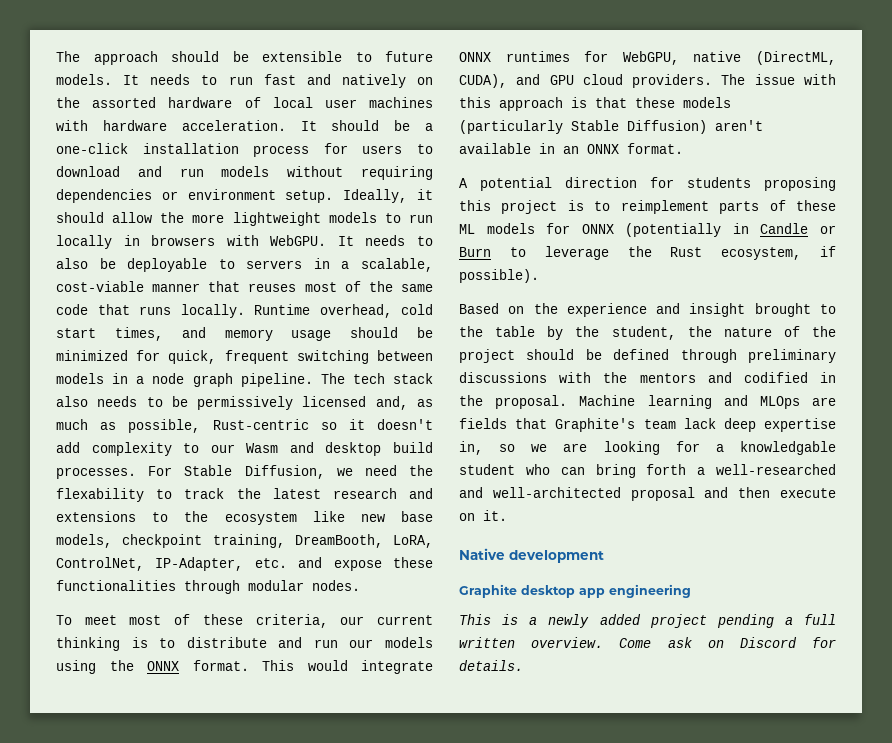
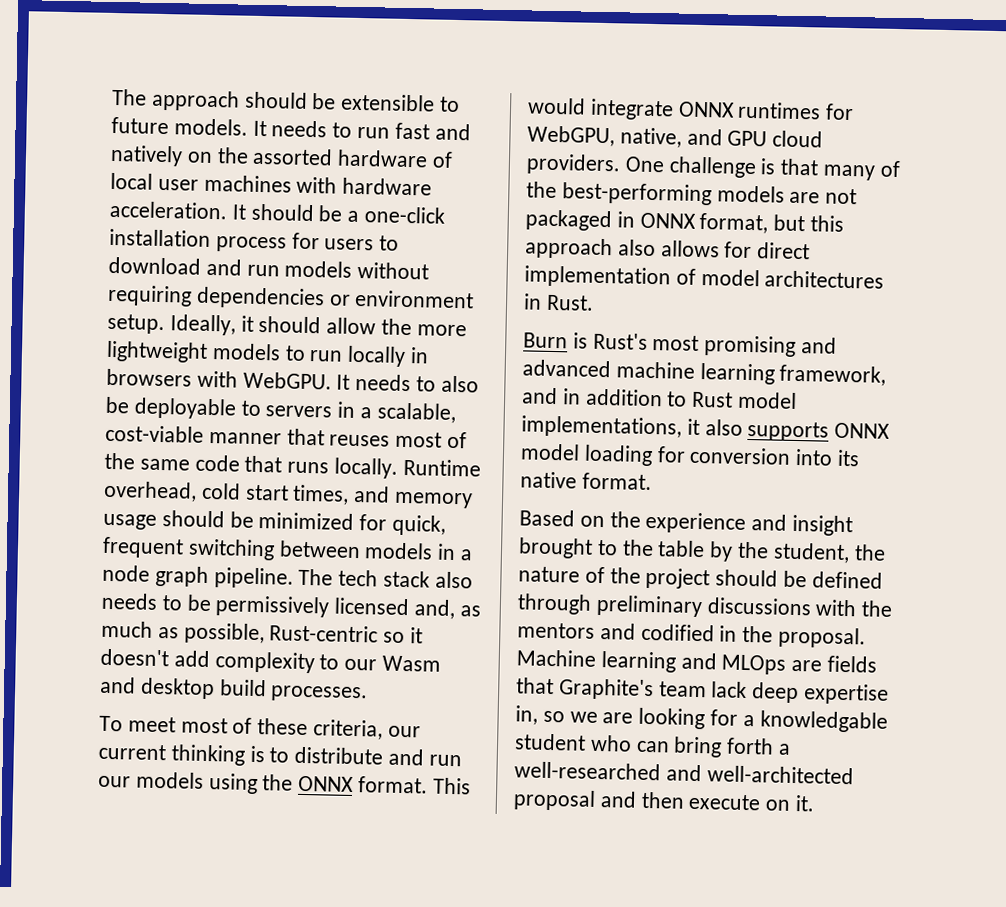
- For Stable Diffusion, we need the flexability to track the latest research and extensions to the ecosystem like new base models, checkpoint training, DreamBooth, LoRA, ControlNet, IP-Adapter, etc. and expose these functionalities through modular nodes.
- This would integrate ONNX runtimes for WebGPU, native (DirectML, CUDA), and GPU cloud providers.
+ This would integrate ONNX runtimes for WebGPU, native, and GPU cloud providers.
- The issue with this approach is that these models (particularly Stable Diffusion) aren't available in an ONNX format.
- A potential direction for students proposing this project is to reimplement parts of these ML models for ONNX (potentially in Candle or Burn to leverage the Rust ecosystem, if possible).
+ One challenge is that many of the best-performing models are not packaged in ONNX format, but this approach also allows for direct implementation of model architectures in Rust.
+ Burn is Rust's most promising and advanced machine learning framework, and in addition to Rust model implementations, it also supports ONNX model loading for conversion into its native format.
- Native development
- Graphite desktop app engineering
- This is a newly added project pending a full written overview. Come ask on Discord for details.

